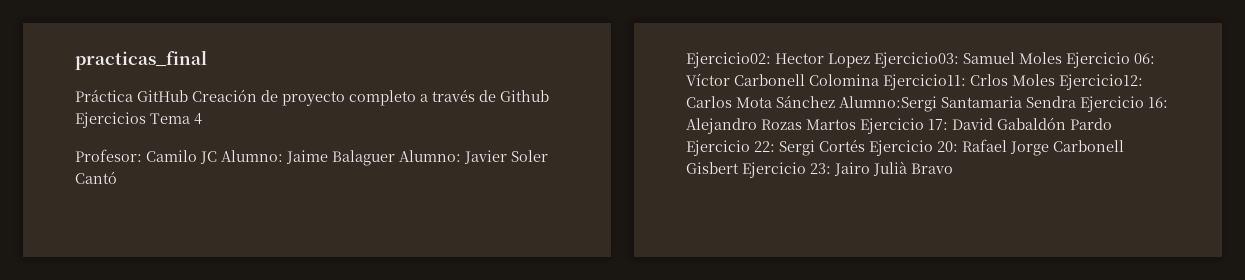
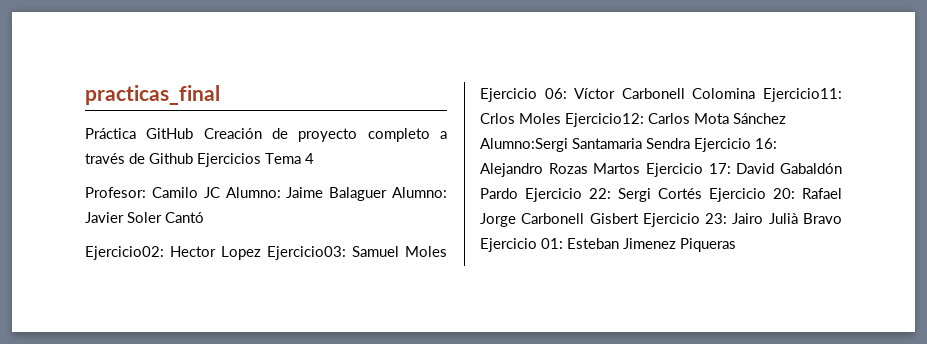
- Ejercicio02: Hector Lopez Ejercicio03: Samuel Moles Ejercicio 06: Víctor Carbonell Colomina Ejercicio11: Crlos Moles Ejercicio12: Carlos Mota Sánchez Alumno:Sergi Santamaria Sendra Ejercicio 16: Alejandro Rozas Martos Ejercicio 17: David Gabaldón Pardo Ejercicio 22: Sergi Cortés Ejercicio 20: Rafael Jorge Carbonell Gisbert Ejercicio 23: Jairo Julià Bravo
+ Ejercicio02: Hector Lopez Ejercicio03: Samuel Moles Ejercicio 06: Víctor Carbonell Colomina Ejercicio11: Crlos Moles Ejercicio12: Carlos Mota Sánchez Alumno:Sergi Santamaria Sendra Ejercicio 16: Alejandro Rozas Martos Ejercicio 17: David Gabaldón Pardo Ejercicio 22: Sergi Cortés Ejercicio 20: Rafael Jorge Carbonell Gisbert Ejercicio 23: Jairo Julià Bravo Ejercicio 01: Esteban Jimenez Piqueras

